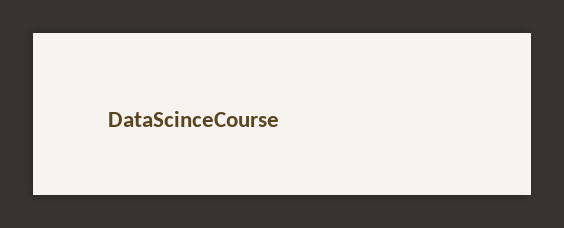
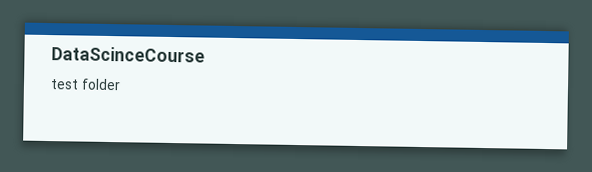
+ test folder

